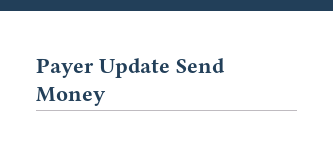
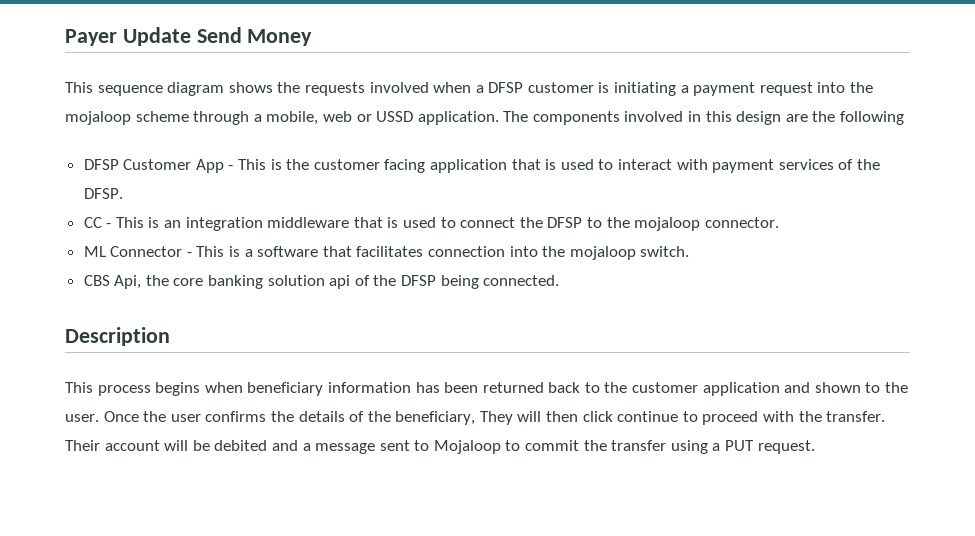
+ This sequence diagram shows the requests involved when a DFSP customer is initiating a payment request into the mojaloop scheme through a mobile, web or USSD application. The components involved in this design are the following
+ DFSP Customer App - This is the customer facing application that is used to interact with payment services of the DFSP.
+ CC - This is an integration middleware that is used to connect the DFSP to the mojaloop connector.
+ ML Connector - This is a software that facilitates connection into the mojaloop switch.
+ CBS Api, the core banking solution api of the DFSP being connected.
+ Description
+ This process begins when beneficiary information has been returned back to the customer application and shown to the user. Once the user confirms the details of the beneficiary, They will then click continue to proceed with the transfer. Their account will be debited and a message sent to Mojaloop to commit the transfer using a PUT request.

